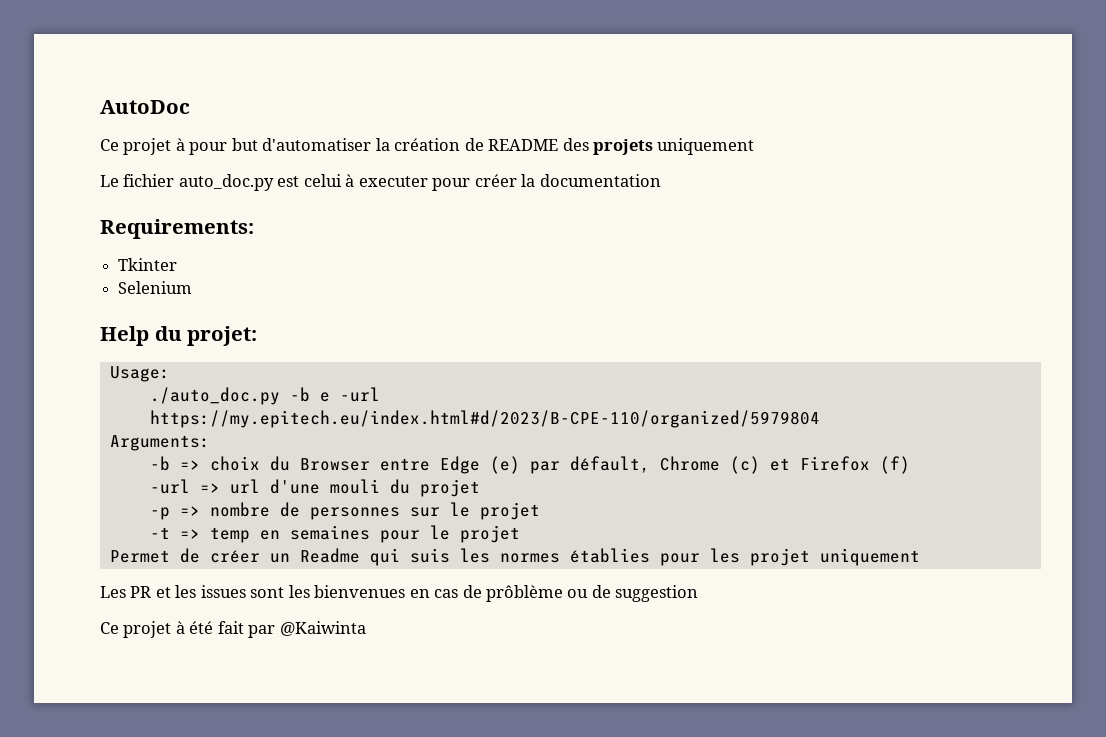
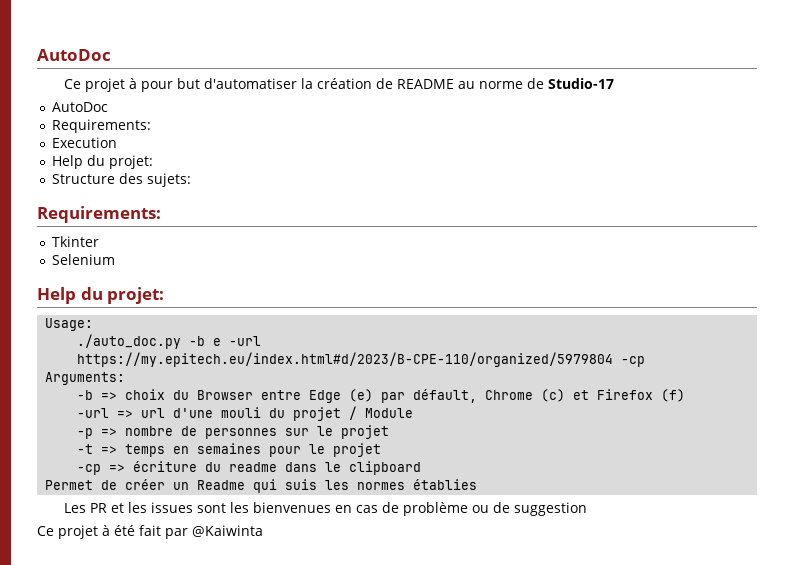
- Ce projet à pour but d'automatiser la création de README des projets uniquement
- Le fichier auto_doc.py est celui à executer pour créer la documentation
+ Ce projet à pour but d'automatiser la création de README au norme de Studio-17
+ AutoDoc
+ Requirements:
+ Execution
+ Help du projet:
+ Structure des sujets:
- ./auto_doc.py -b e -url https://my.epitech.eu/index.html#d/2023/B-CPE-110/organized/5979804
+ ./auto_doc.py -b e -url https://my.epitech.eu/index.html#d/2023/B-CPE-110/organized/5979804 -cp
- -url => url d'une mouli du projet
+ -url => url d'une mouli du projet / Module
- -t => temp en semaines pour le projet
+ -t => temps en semaines pour le projet
+ -cp => écriture du readme dans le clipboard
- Permet de créer un Readme qui suis les normes établies pour les projet uniquement
+ Permet de créer un Readme qui suis les normes établies
- Les PR et les issues sont les bienvenues en cas de prôblème ou de suggestion
+ Les PR et les issues sont les bienvenues en cas de problème ou de suggestion

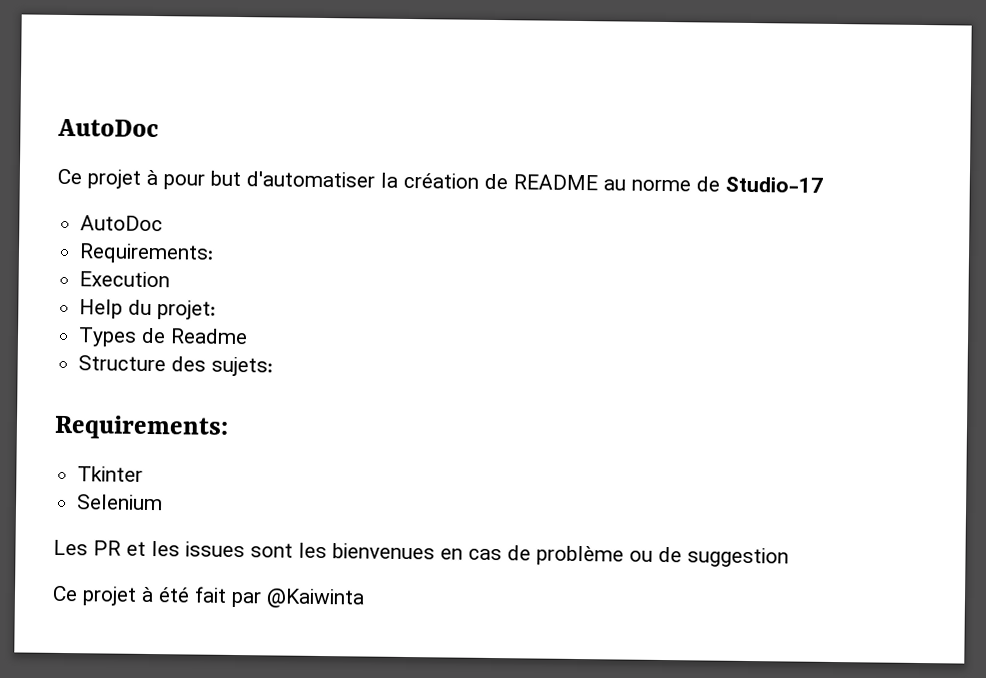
+ Types de Readme
  Selenium
- Help du projet:
- Usage:
- ./auto_doc.py -b e -url https://my.epitech.eu/index.html#d/2023/B-CPE-110/organized/5979804 -cp
- Arguments:
- -b => choix du Browser entre Edge (e) par défault, Chrome (c) et Firefox (f)
- -url => url d'une mouli du projet / Module
- -p => nombre de personnes sur le projet
- -t => temps en semaines pour le projet
- -cp => écriture du readme dans le clipboard
- Permet de créer un Readme qui suis les normes établies

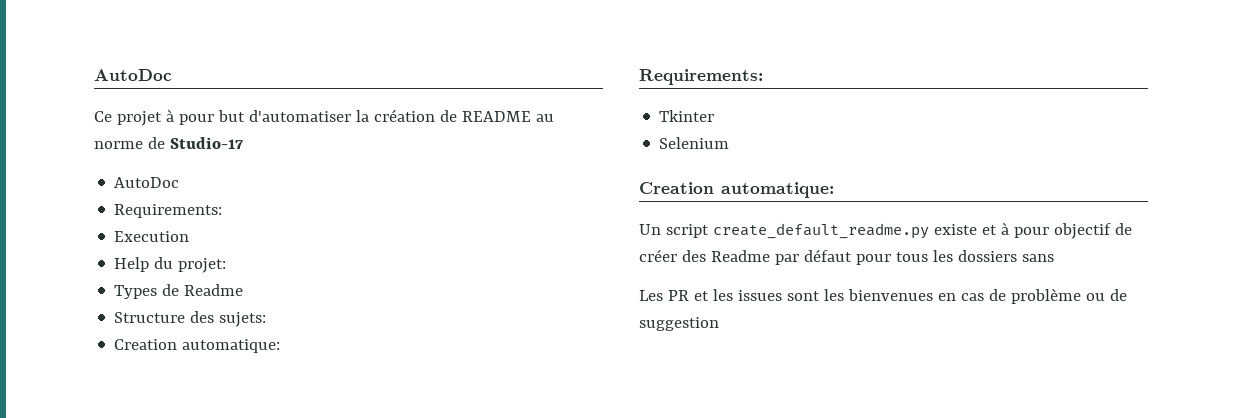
  Structure des sujets:
+ Creation automatique:
  Selenium
+ Creation automatique:
+ Un script create_default_readme.py existe et à pour objectif de créer des Readme par défaut pour tous les dossiers sans
- Ce projet à été fait par @Kaiwinta

